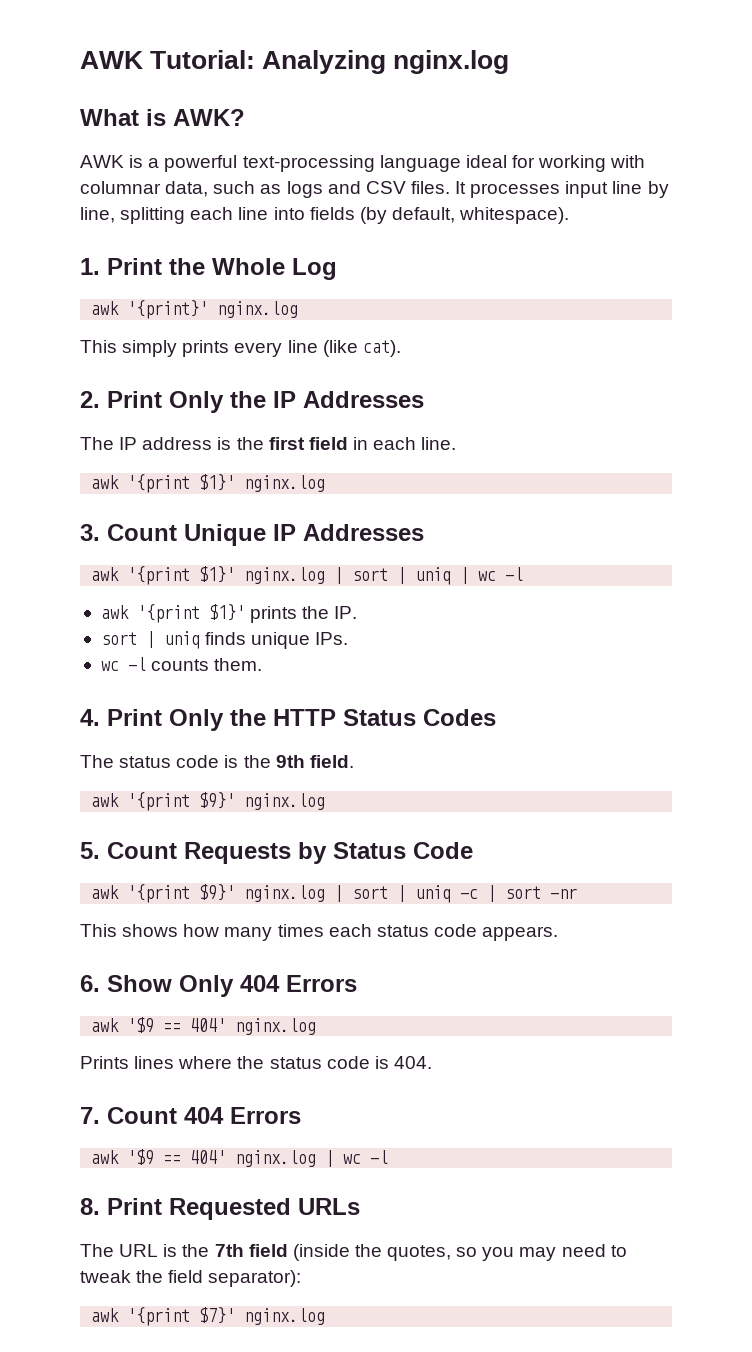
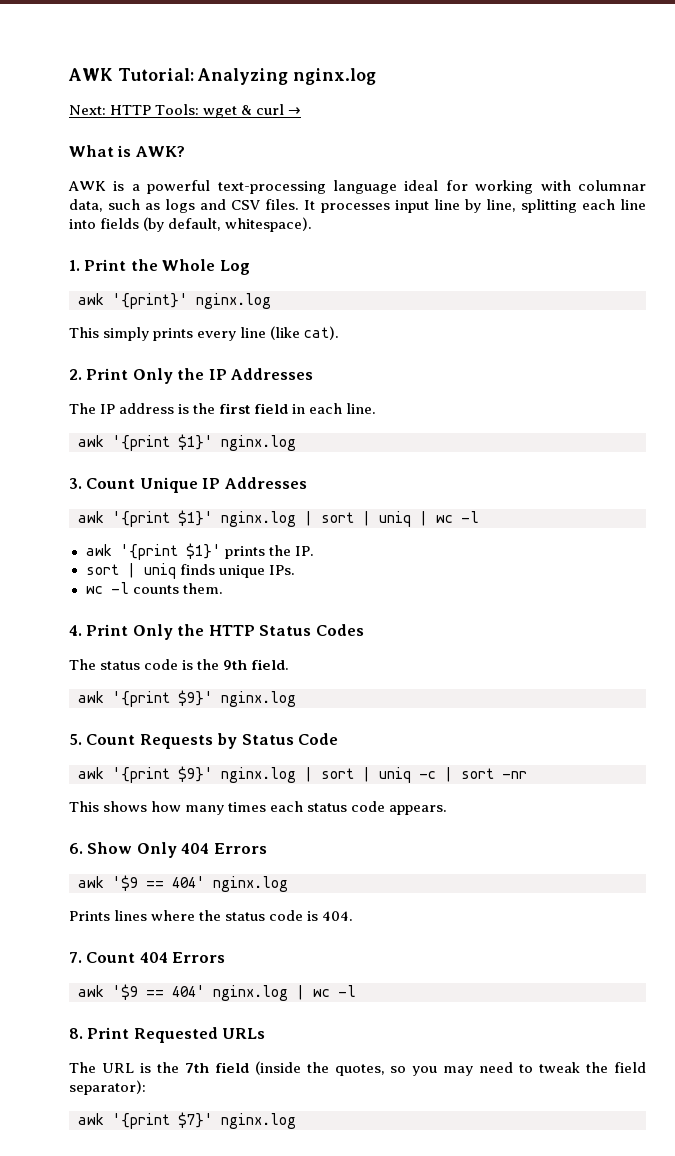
+ Next: HTTP Tools: wget & curl →

